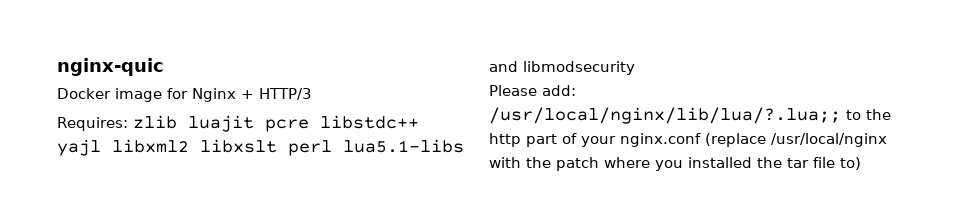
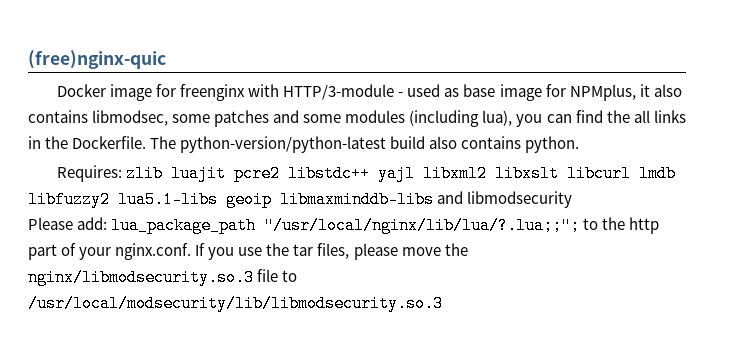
- nginx-quic
+ (free)nginx-quic
- Docker image for Nginx + HTTP/3
+ Docker image for freenginx with HTTP/3-module - used as base image for NPMplus, it also contains libmodsec, some patches and some modules (including lua), you can find the all links in the Dockerfile. The python-version/python-latest build also contains python.
- Requires: zlib luajit pcre libstdc++ yajl libxml2 libxslt perl lua5.1-libs and libmodsecurity
+ Requires: zlib luajit pcre2 libstdc++ yajl libxml2 libxslt libcurl lmdb libfuzzy2 lua5.1-libs geoip libmaxminddb-libs and libmodsecurity
- Please add: /usr/local/nginx/lib/lua/?.lua;; to the http part of your nginx.conf (replace /usr/local/nginx with the patch where you installed the tar file to)
+ Please add: lua_package_path "/usr/local/nginx/lib/lua/?.lua;;"; to the http part of your nginx.conf. If you use the tar files, please move the nginx/libmodsecurity.so.3 file to /usr/local/modsecurity/lib/libmodsecurity.so.3

